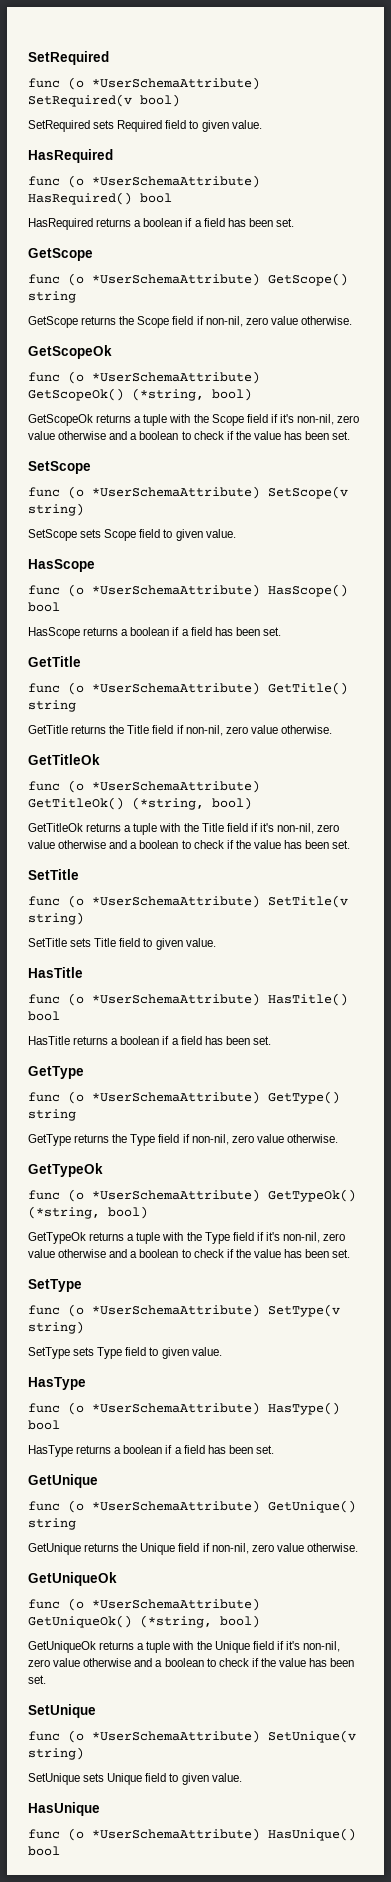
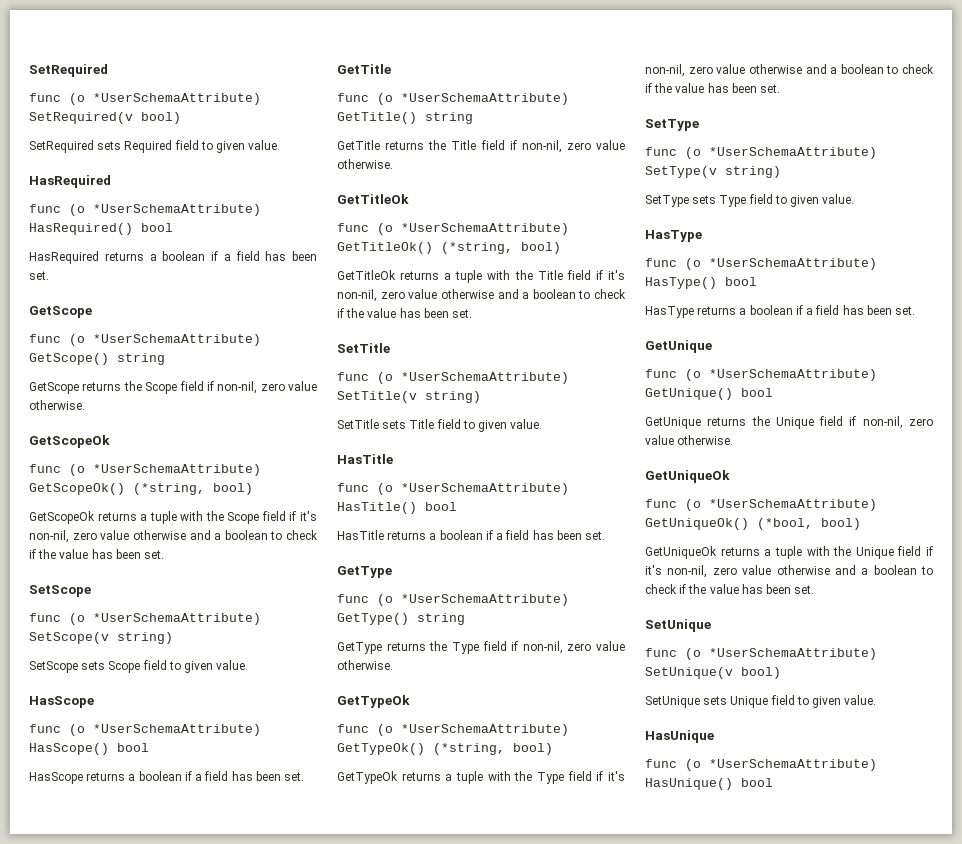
- func (o *UserSchemaAttribute) GetUnique() string
+ func (o *UserSchemaAttribute) GetUnique() bool
- func (o *UserSchemaAttribute) GetUniqueOk() (*string, bool)
+ func (o *UserSchemaAttribute) GetUniqueOk() (*bool, bool)
- func (o *UserSchemaAttribute) SetUnique(v string)
+ func (o *UserSchemaAttribute) SetUnique(v bool)

